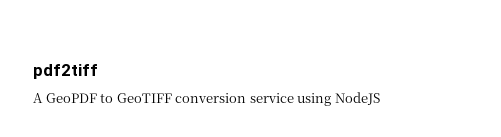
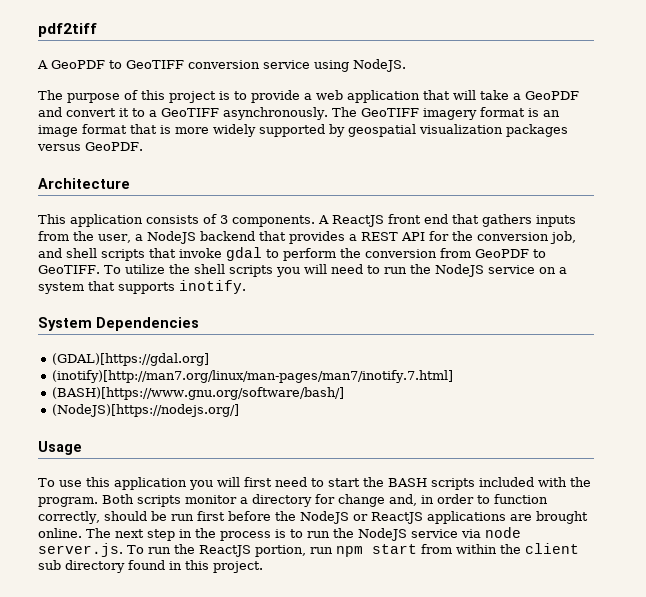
- A GeoPDF to GeoTIFF conversion service using NodeJS
+ A GeoPDF to GeoTIFF conversion service using NodeJS.
+ The purpose of this project is to provide a web application that will take a GeoPDF and convert it to a GeoTIFF asynchronously. The GeoTIFF imagery format is an image format that is more widely supported by geospatial visualization packages versus GeoPDF.
+ Architecture
+ This application consists of 3 components. A ReactJS front end that gathers inputs from the user, a NodeJS backend that provides a REST API for the conversion job, and shell scripts that invoke gdal to perform the conversion from GeoPDF to GeoTIFF. To utilize the shell scripts you will need to run the NodeJS service on a system that supports inotify.
+ System Dependencies
+ (GDAL)[https://gdal.org]
+ (inotify)[http://man7.org/linux/man-pages/man7/inotify.7.html]
+ (BASH)[https://www.gnu.org/software/bash/]
+ (NodeJS)[https://nodejs.org/]
+ Usage
+ To use this application you will first need to start the BASH scripts included with the program. Both scripts monitor a directory for change and, in order to function correctly, should be run first before the NodeJS or ReactJS applications are brought online. The next step in the process is to run the NodeJS service via node server.js. To run the ReactJS portion, run npm start from within the client sub directory found in this project.

